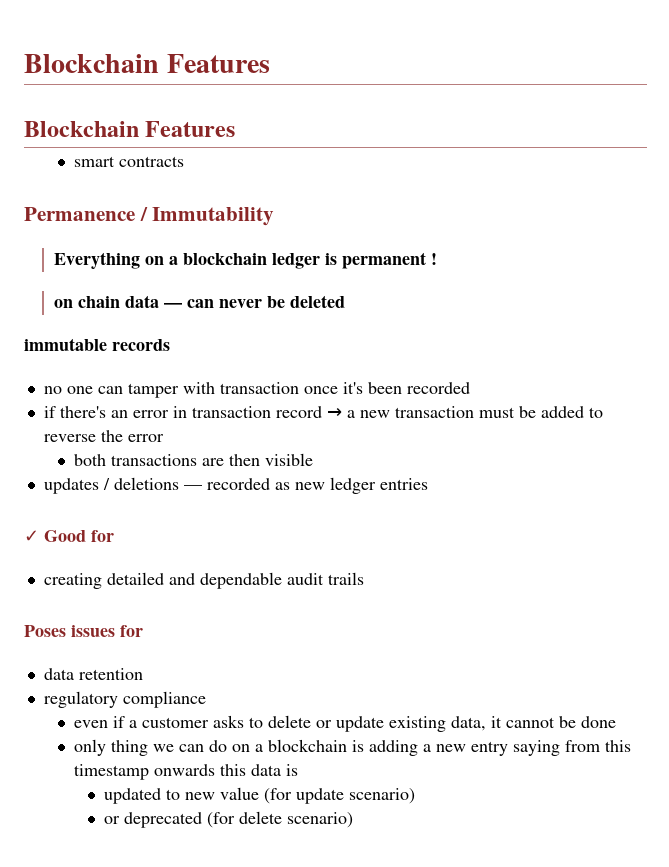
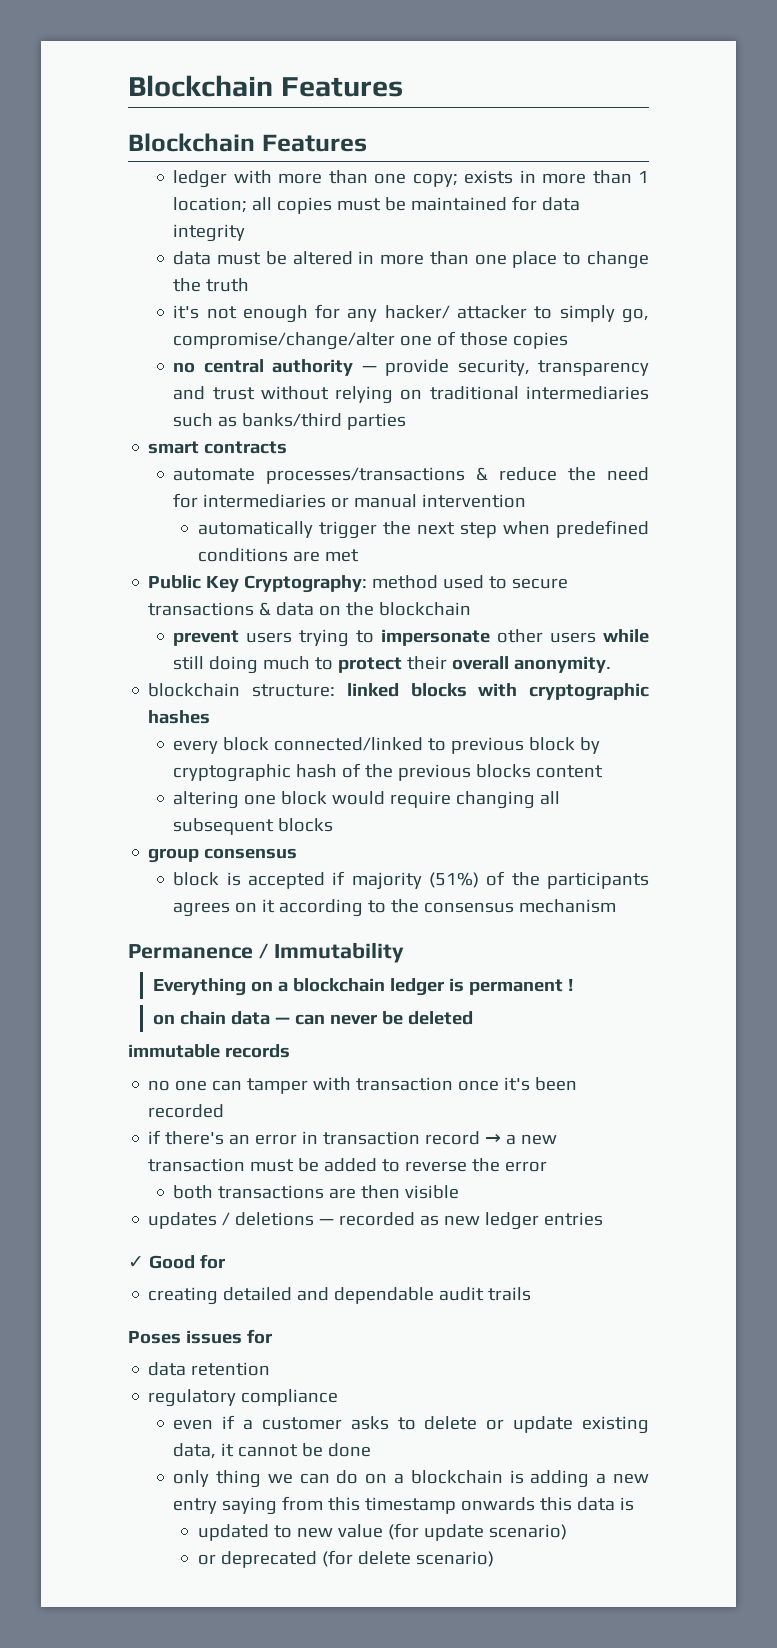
+ ledger with more than one copy; exists in more than 1 location; all copies must be maintained for data integrity
+ data must be altered in more than one place to change the truth
+ it's not enough for any hacker/ attacker to simply go, compromise/change/alter one of those copies
+ no central authority — provide security, transparency and trust without relying on traditional intermediaries such as banks/third parties
  smart contracts
+ automate processes/transactions & reduce the need for intermediaries or manual intervention
+ automatically trigger the next step when predefined conditions are met
+ Public Key Cryptography: method used to secure transactions & data on the blockchain
+ prevent users trying to impersonate other users while still doing much to protect their overall anonymity.
+ blockchain structure: linked blocks with cryptographic hashes
+ every block connected/linked to previous block by cryptographic hash of the previous blocks content
+ altering one block would require changing all subsequent blocks
+ group consensus
+ block is accepted if majority (51%) of the participants agrees on it according to the consensus mechanism

